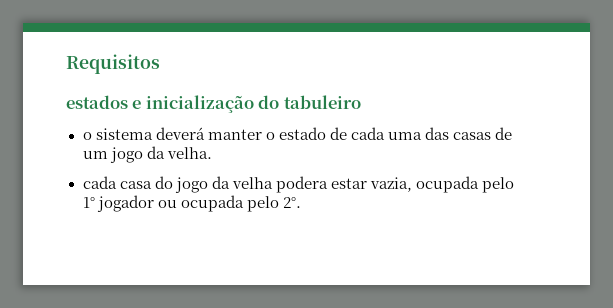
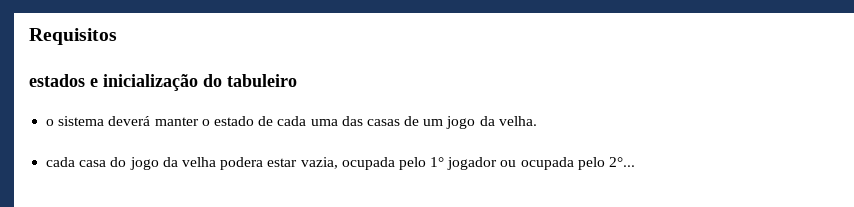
- cada casa do jogo da velha podera estar vazia, ocupada pelo 1° jogador ou ocupada pelo 2°.
+ cada casa do jogo da velha podera estar vazia, ocupada pelo 1° jogador ou ocupada pelo 2°...

